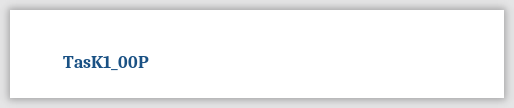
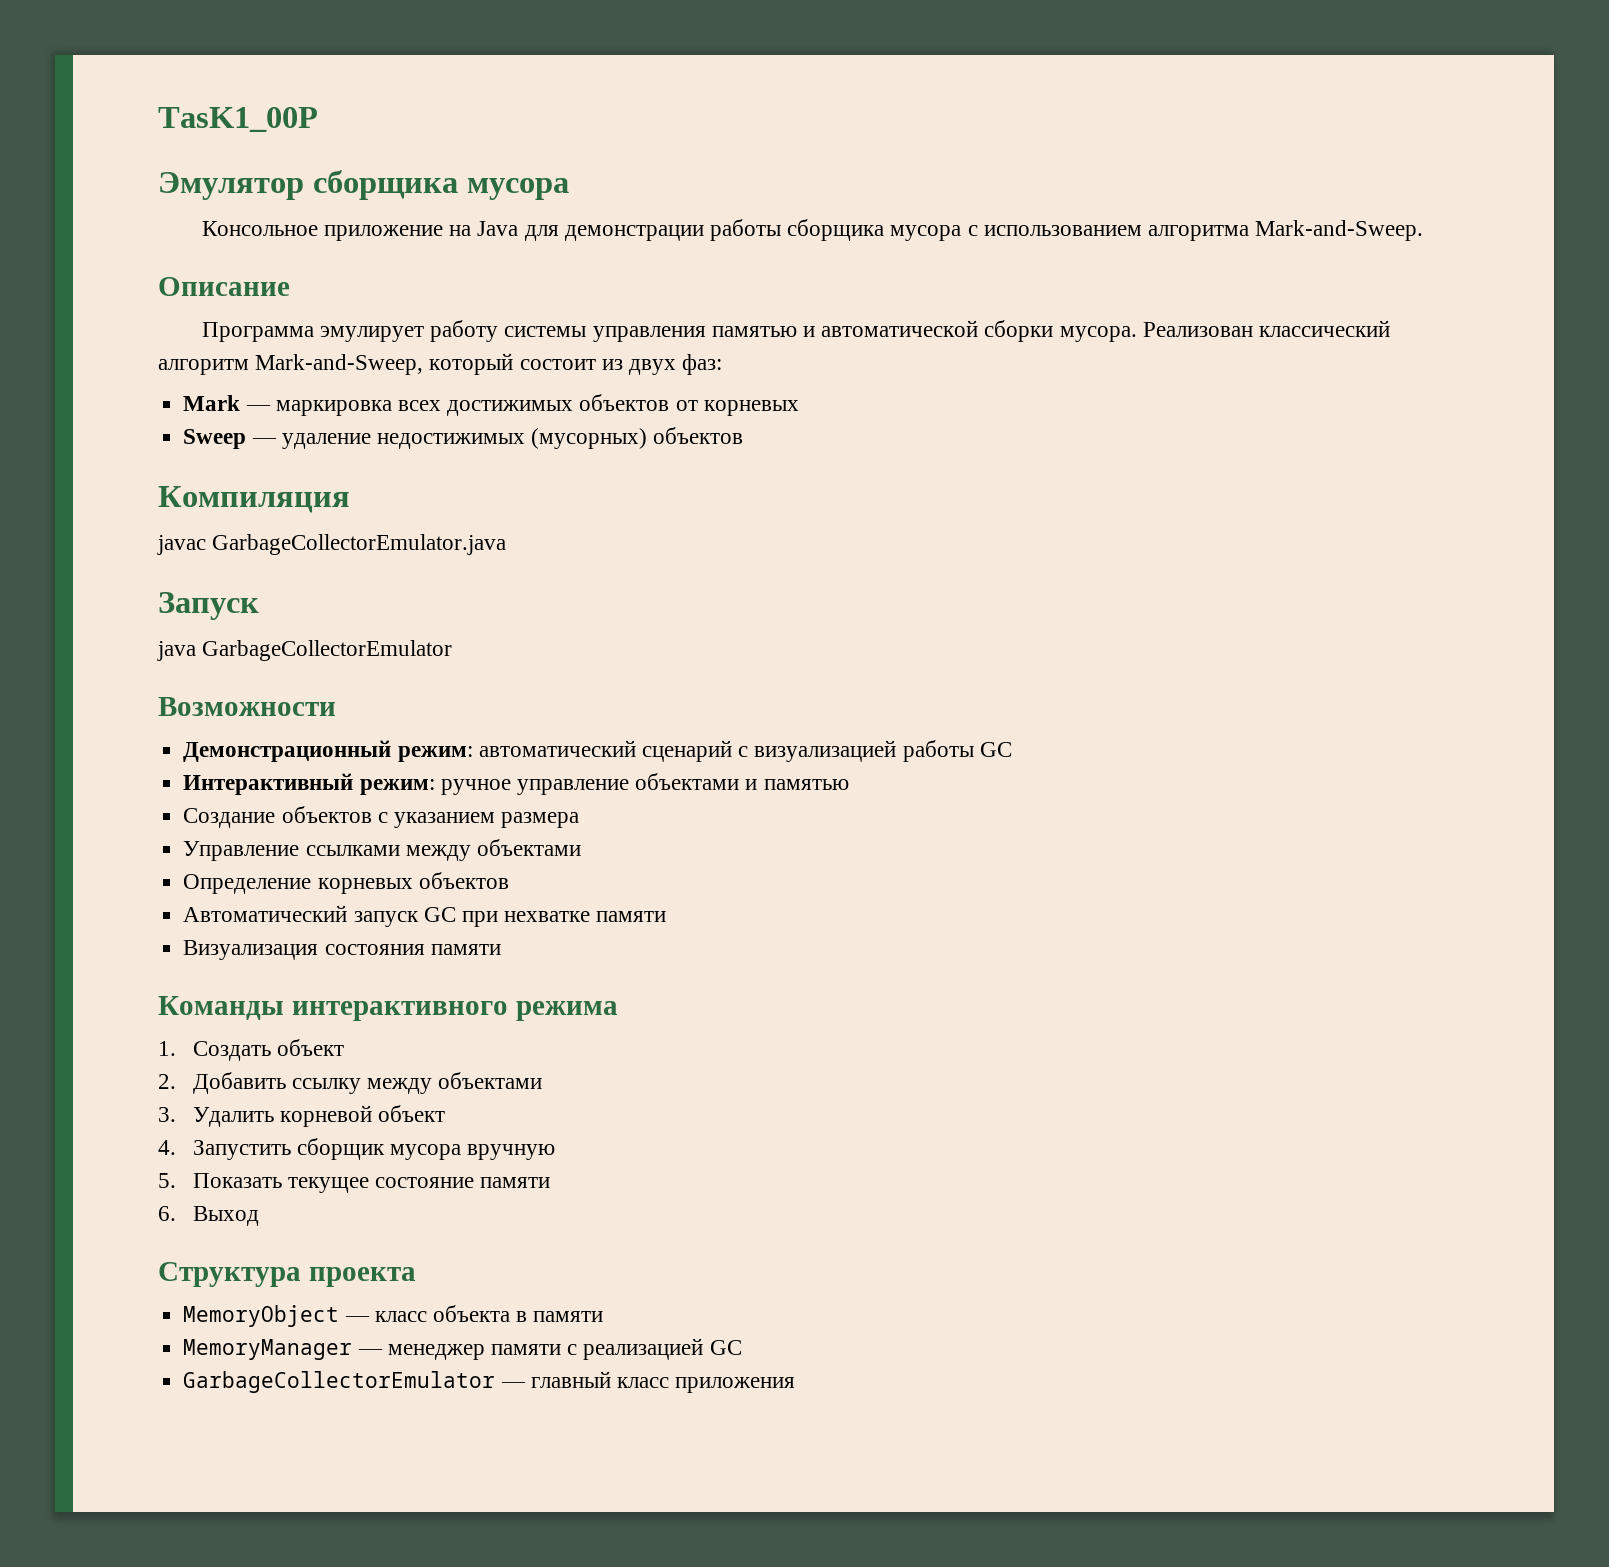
+ Эмулятор сборщика мусора
+ Консольное приложение на Java для демонстрации работы сборщика мусора с использованием алгоритма Mark-and-Sweep.
+ Описание
+ Программа эмулирует работу системы управления памятью и автоматической сборки мусора. Реализован классический алгоритм Mark-and-Sweep, который состоит из двух фаз:
+ Mark — маркировка всех достижимых объектов от корневых
+ Sweep — удаление недостижимых (мусорных) объектов
+ Компиляция
+ javac GarbageCollectorEmulator.java
+ Запуск
+ java GarbageCollectorEmulator
+ Возможности
+ Демонстрационный режим: автоматический сценарий с визуализацией работы GC
+ Интерактивный режим: ручное управление объектами и памятью
+ Создание объектов с указанием размера
+ Управление ссылками между объектами
+ Определение корневых объектов
+ Автоматический запуск GC при нехватке памяти
+ Визуализация состояния памяти
+ Команды интерактивного режима
+ 1. Создать объект
+ 2. Добавить ссылку между объектами
+ 3. Удалить корневой объект
+ 4. Запустить сборщик мусора вручную
+ 5. Показать текущее состояние памяти
+ 6. Выход
+ Структура проекта
+ MemoryObject — класс объекта в памяти
+ MemoryManager — менеджер памяти с реализацией GC
+ GarbageCollectorEmulator — главный класс приложения

